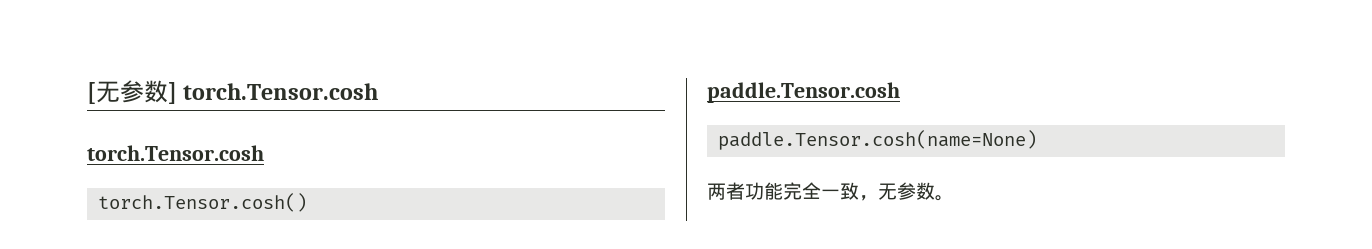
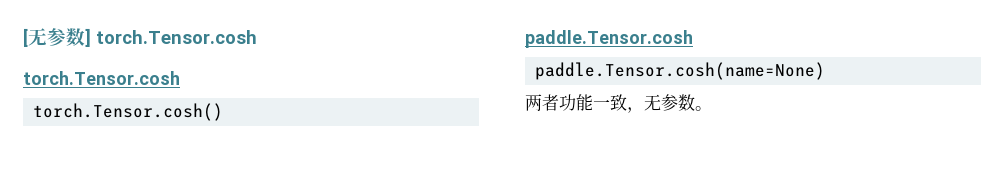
- 两者功能完全一致，无参数。
+ 两者功能一致，无参数。

